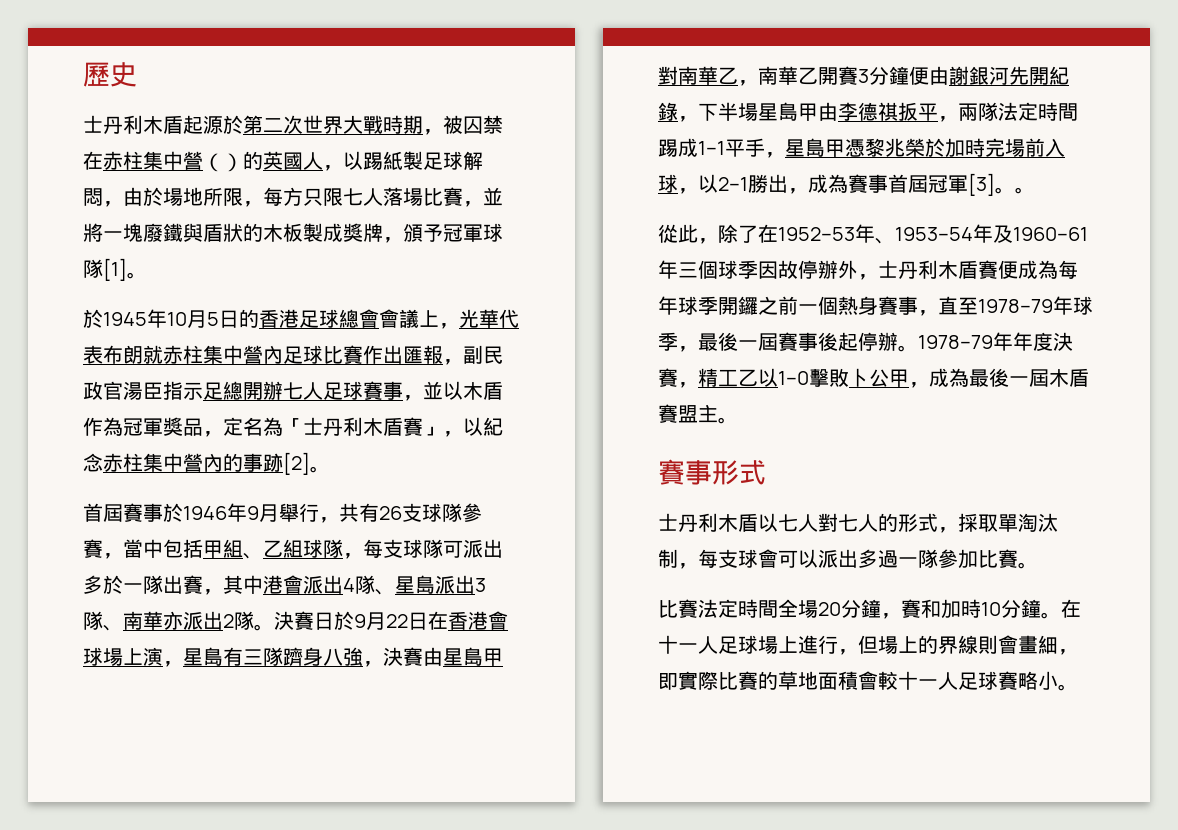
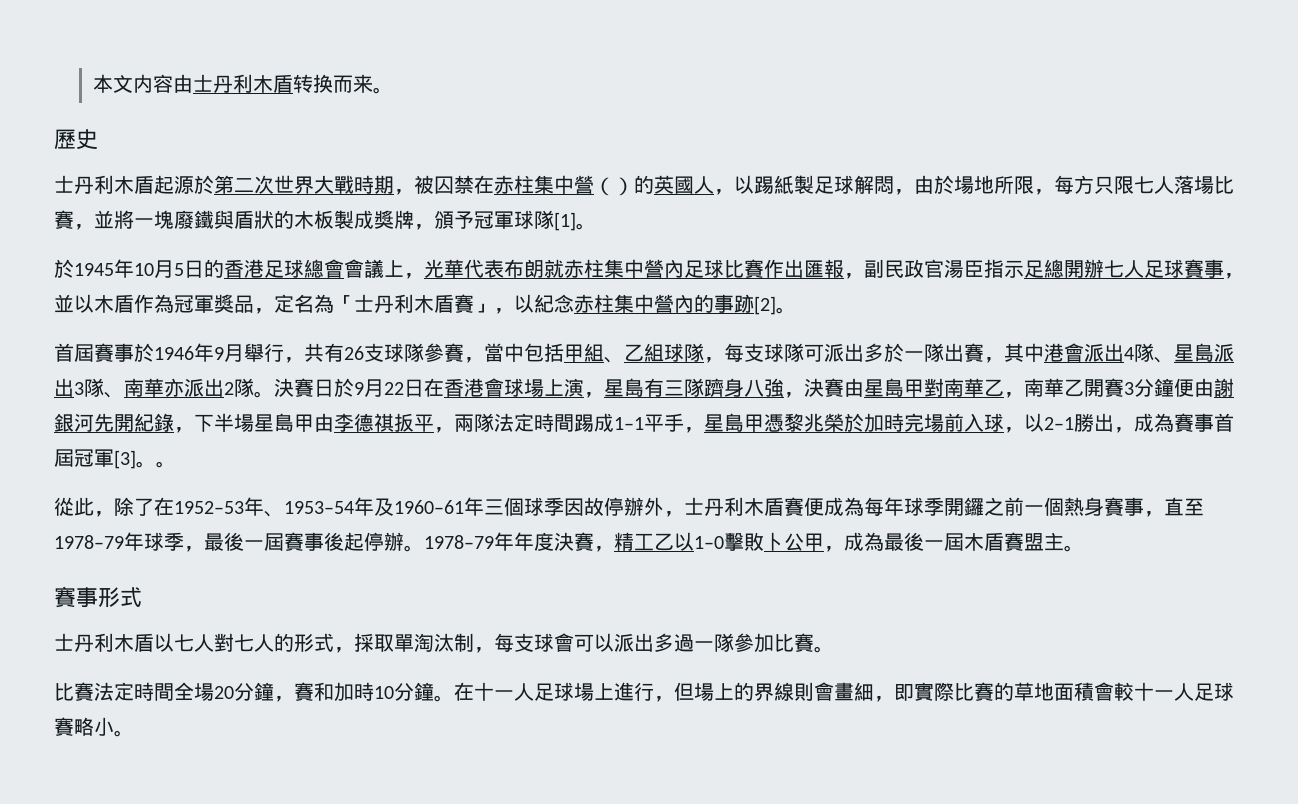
+ 本文内容由士丹利木盾转换而来。

